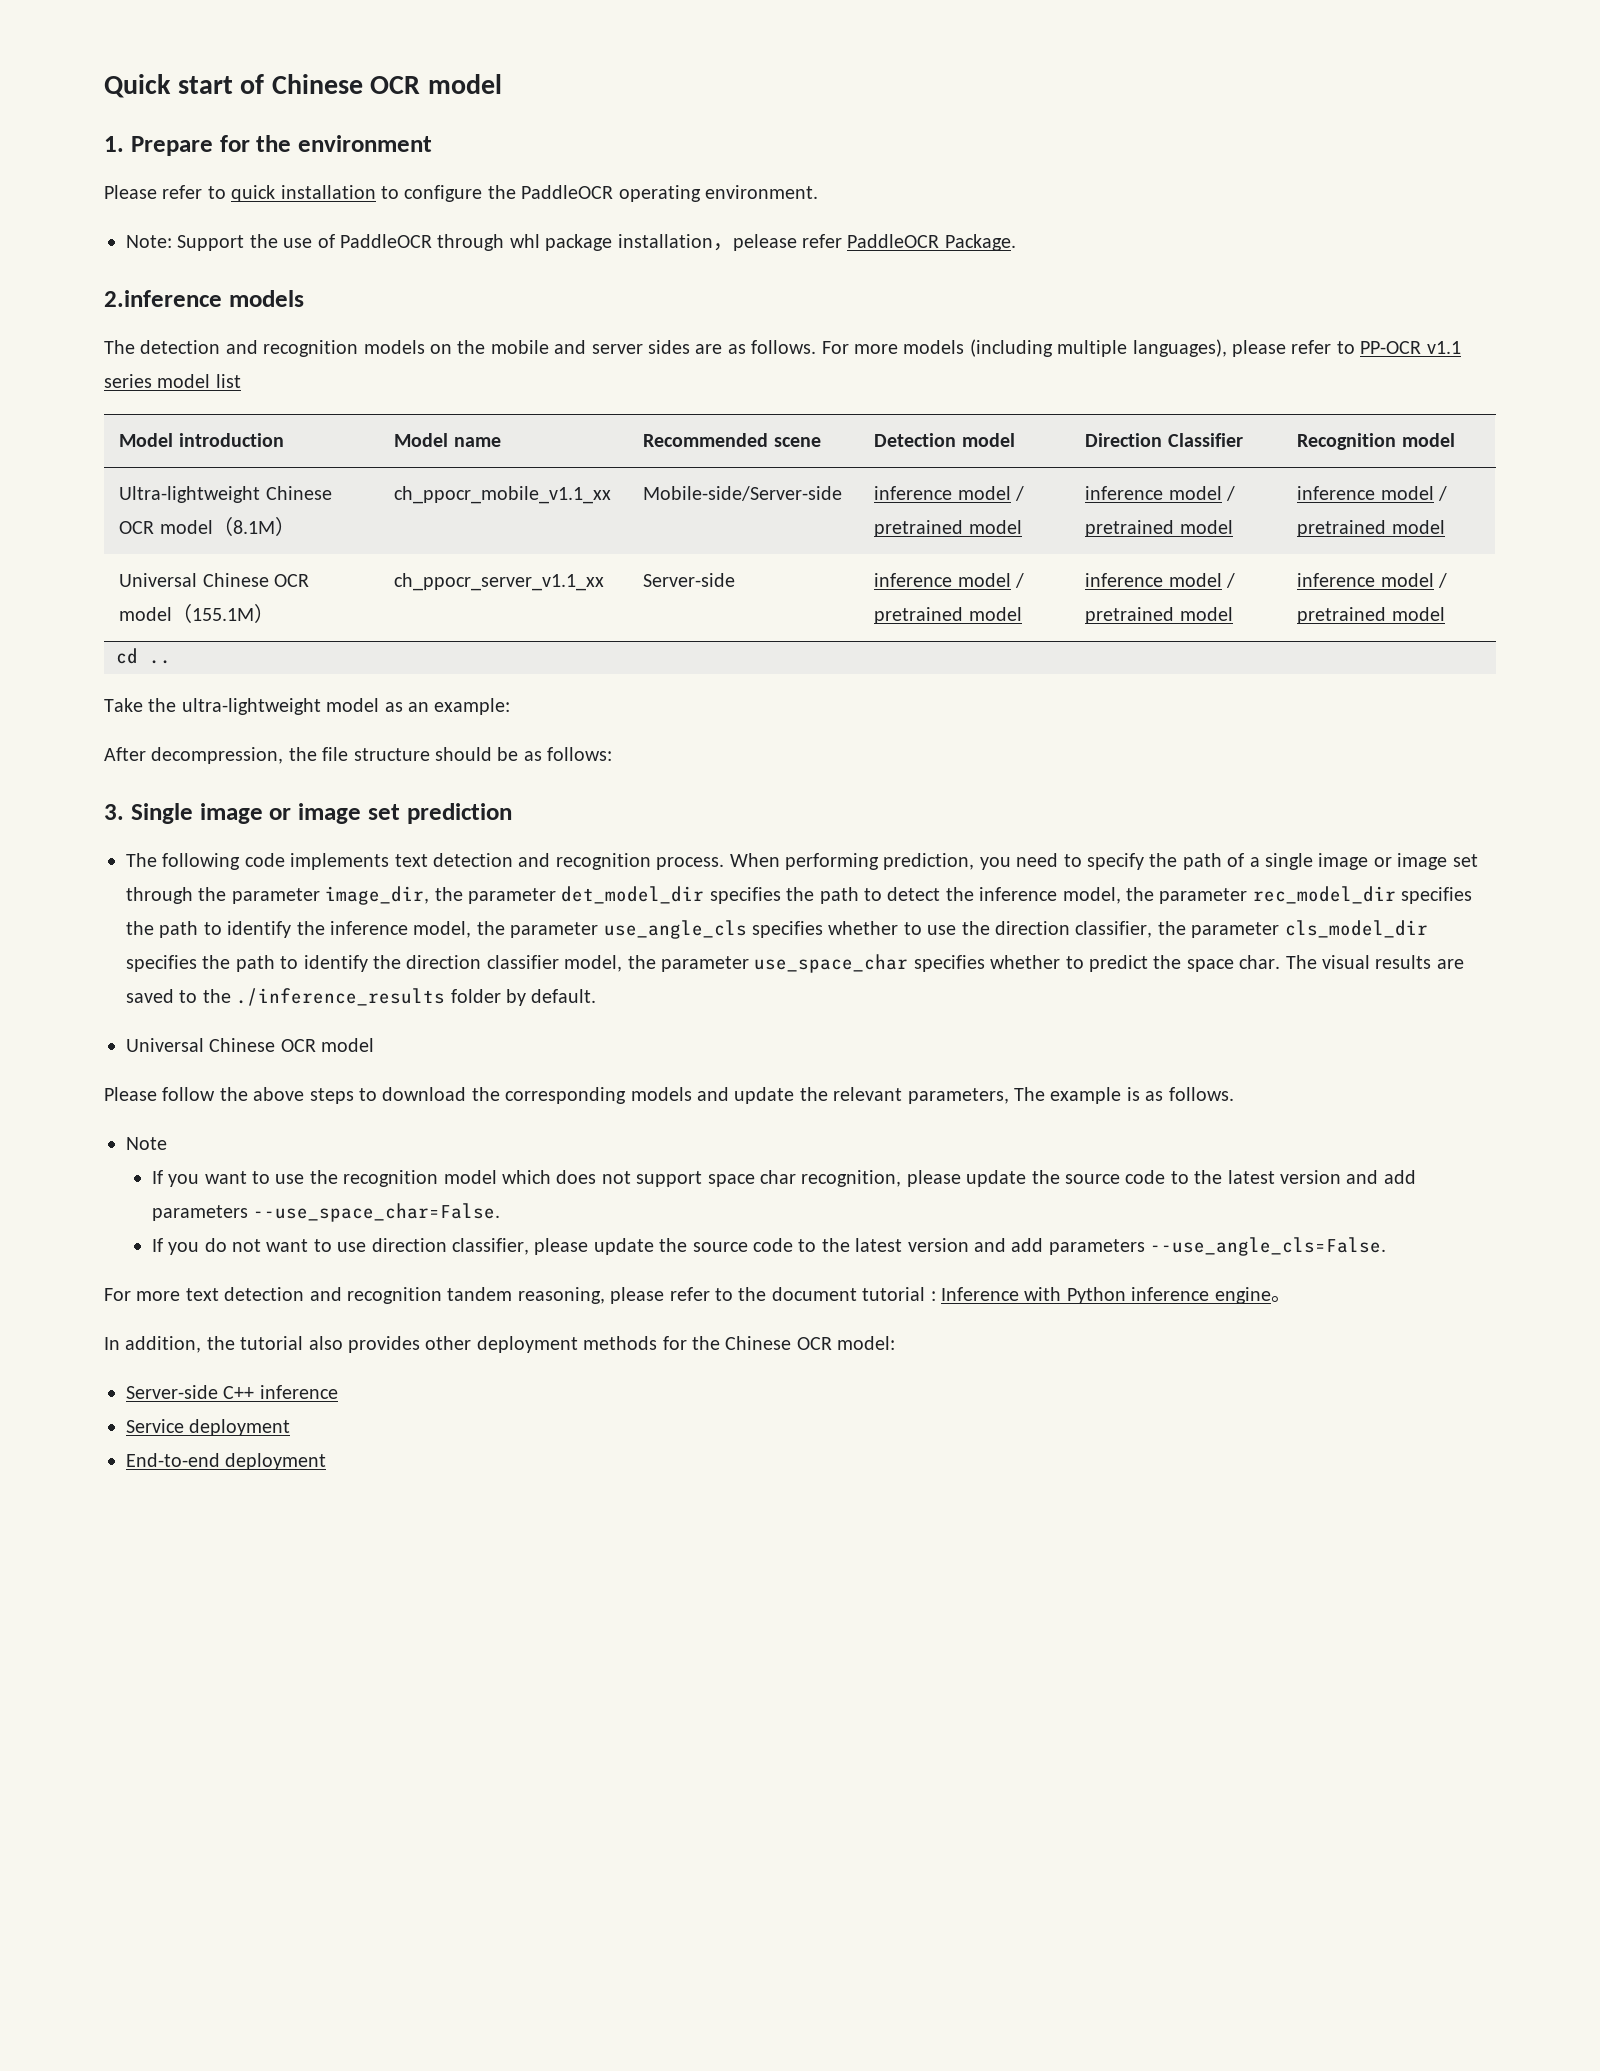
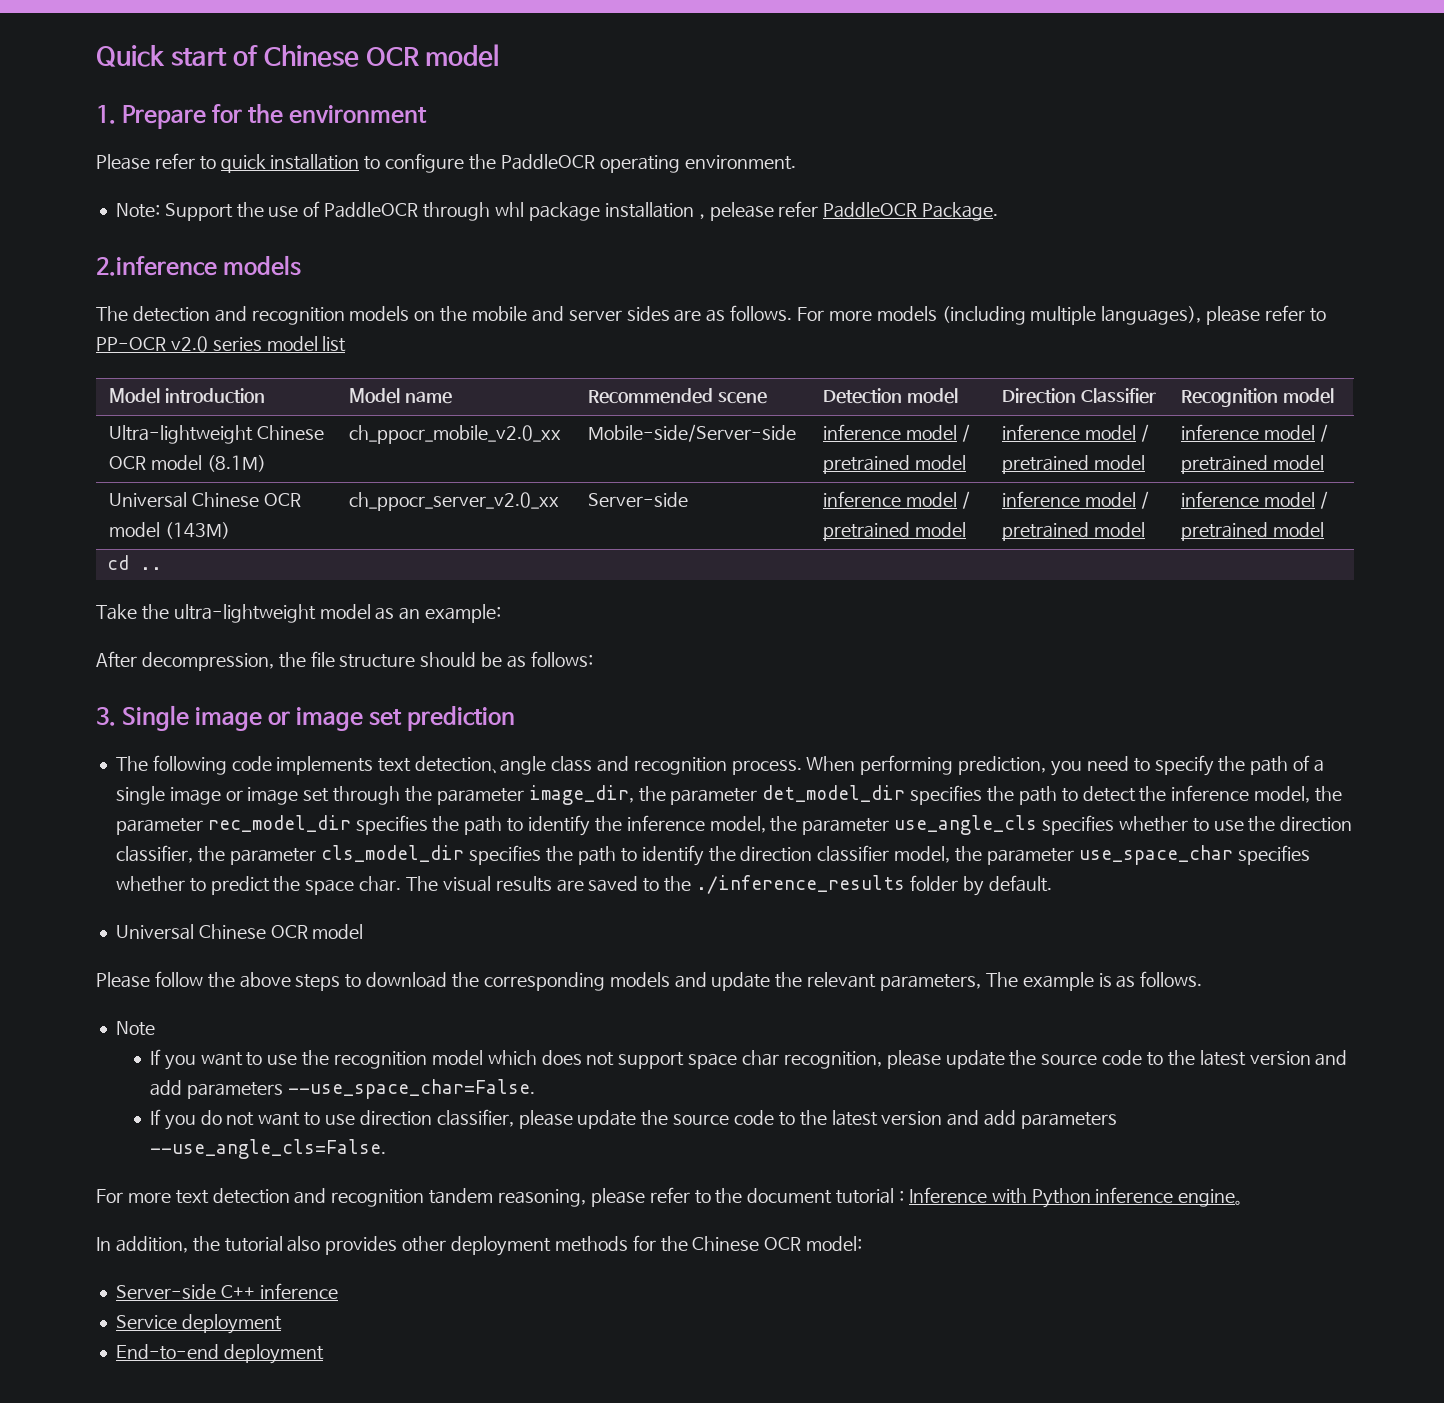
- For more models (including multiple languages), please refer to PP-OCR v1.1 series model list
+ For more models (including multiple languages), please refer to PP-OCR v2.0 series model list
- Ultra-lightweight Chinese OCR model（8.1M） | ch_ppocr_mobile_v1.1_xx | Mobile-side/Server-side | inference model / pretrained model | inference model / pretrained model | inference model / pretrained model
+ Ultra-lightweight Chinese OCR model (8.1M) | ch_ppocr_mobile_v2.0_xx | Mobile-side/Server-side | inference model / pretrained model | inference model / pretrained model | inference model / pretrained model
- Universal Chinese OCR model（155.1M） | ch_ppocr_server_v1.1_xx | Server-side | inference model / pretrained model | inference model / pretrained model | inference model / pretrained model
+ Universal Chinese OCR model (143M) | ch_ppocr_server_v2.0_xx | Server-side | inference model / pretrained model | inference model / pretrained model | inference model / pretrained model
- The following code implements text detection and recognition process.
+ The following code implements text detection、angle class and recognition process.

